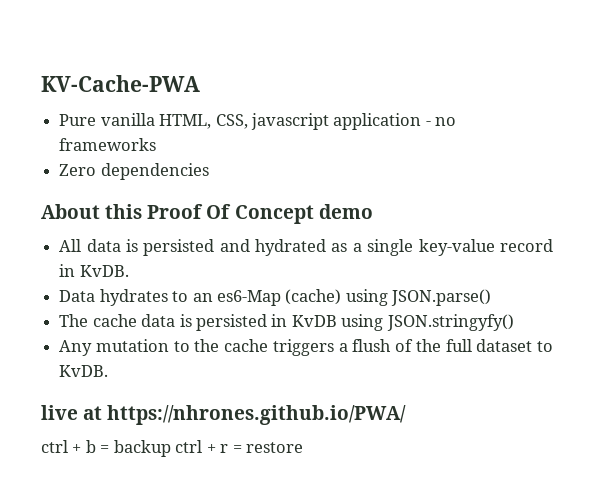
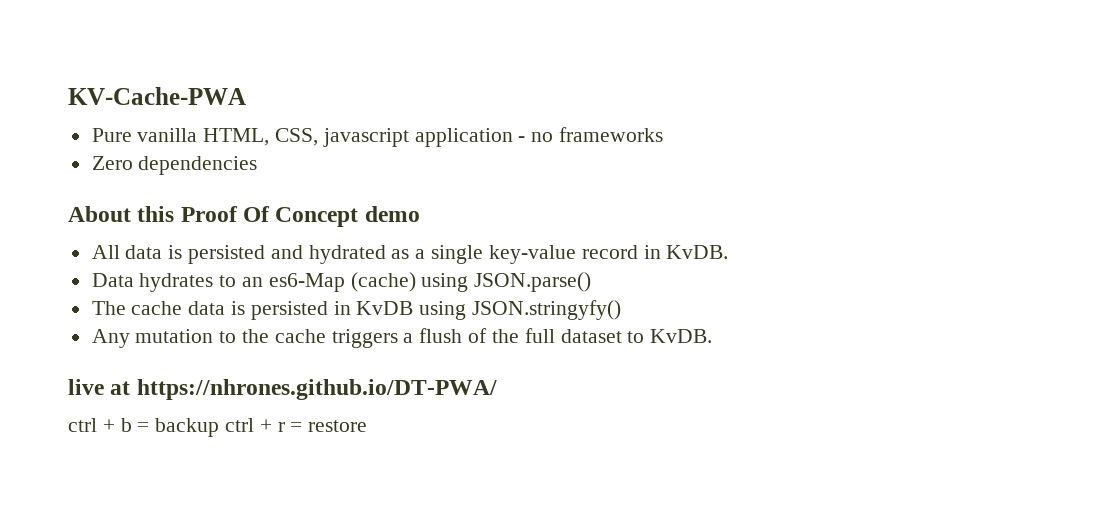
- live at https://nhrones.github.io/PWA/
+ live at https://nhrones.github.io/DT-PWA/

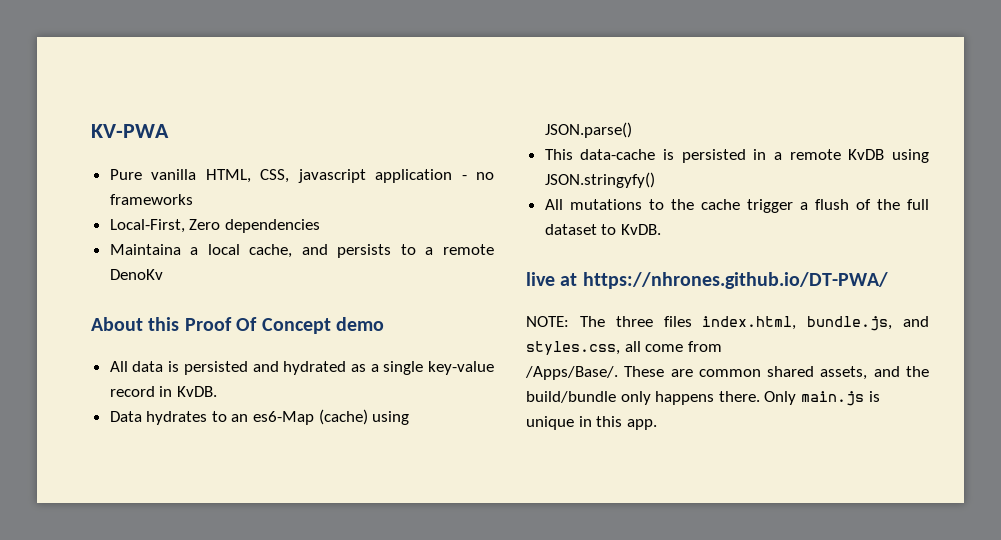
- KV-Cache-PWA
+ KV-PWA
- Zero dependencies
+ Local-First, Zero dependencies
+ Maintaina a local cache, and persists to a remote DenoKv
- The cache data is persisted in KvDB using JSON.stringyfy()
+ This data-cache is persisted in a remote KvDB using JSON.stringyfy()
- Any mutation to the cache triggers a flush of the full dataset to KvDB.
+ All mutations to the cache trigger a flush of the full dataset to KvDB.
- ctrl + b = backup ctrl + r = restore
+ NOTE: The three files index.html, bundle.js, and styles.css, all come from
+ /Apps/Base/. These are common shared assets, and the build/bundle only happens there. Only main.js is unique in this app.

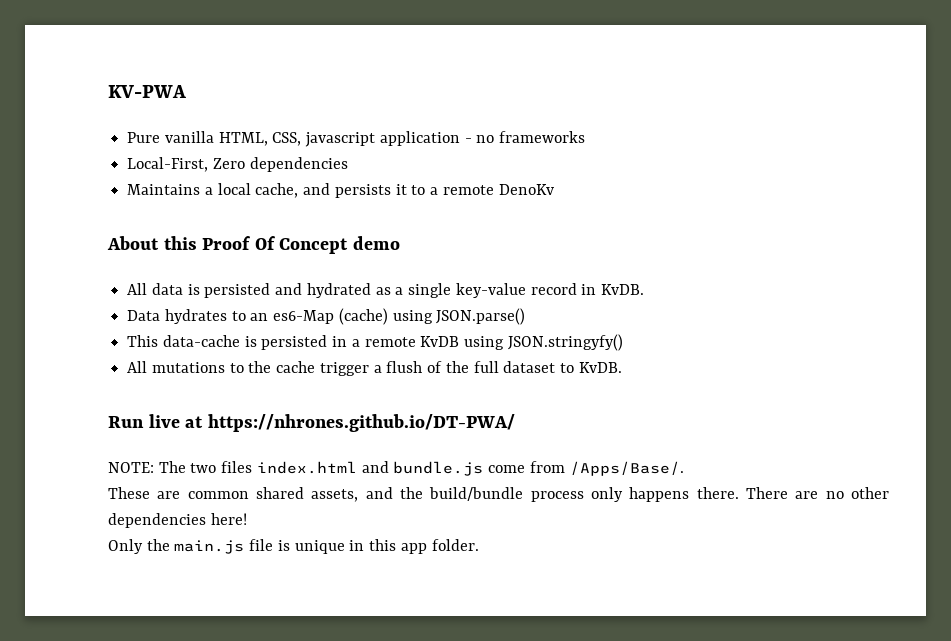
- Maintaina a local cache, and persists to a remote DenoKv
+ Maintains a local cache, and persists it to a remote DenoKv
- live at https://nhrones.github.io/DT-PWA/
+ Run live at https://nhrones.github.io/DT-PWA/
- NOTE: The three files index.html, bundle.js, and styles.css, all come from
- /Apps/Base/. These are common shared assets, and the build/bundle only happens there.
+ NOTE: The two files index.html and bundle.js come from /Apps/Base/.
+ These are common shared assets, and the build/bundle process only happens there.
- Only main.js is unique in this app.
+ There are no other dependencies here!
+ Only the main.js file is unique in this app folder.

